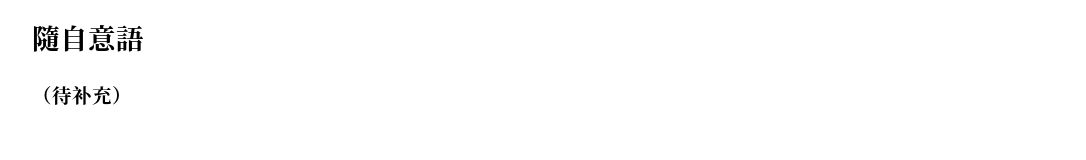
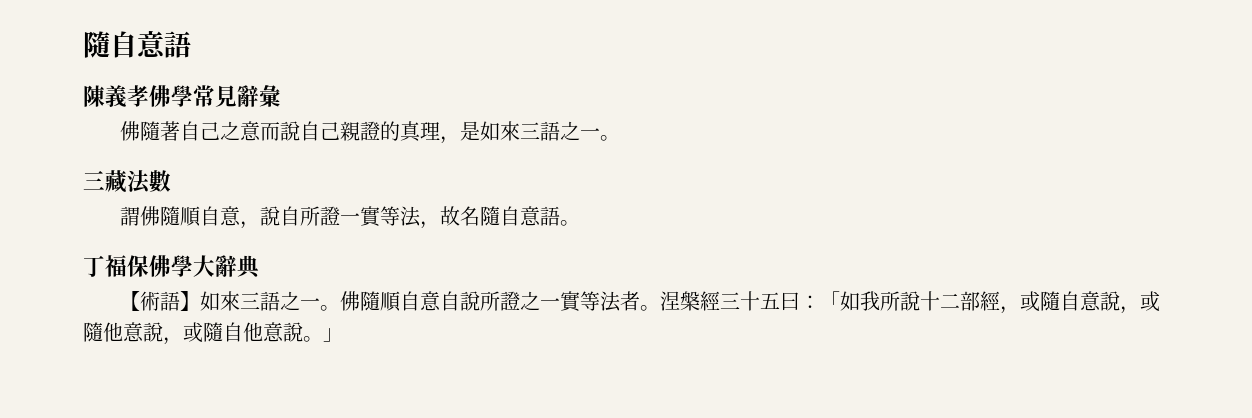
- （待补充）
+ 陳義孝佛學常見辭彙
+ 佛隨著自己之意而說自己親證的真理，是如來三語之一。
+ 三藏法數
+ 謂佛隨順自意，說自所證一實等法，故名隨自意語。
+ 丁福保佛學大辭典
+ 【術語】如來三語之一。佛隨順自意自說所證之一實等法者。涅槃經三十五曰：「如我所說十二部經，或隨自意說，或隨他意說，或隨自他意說。」

